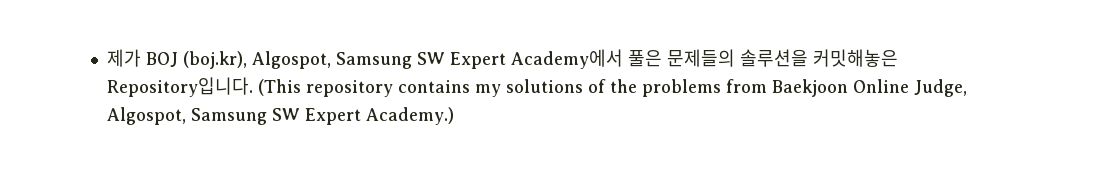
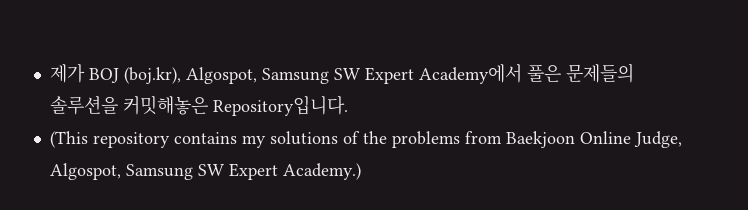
- 제가 BOJ (boj.kr), Algospot, Samsung SW Expert Academy에서 풀은 문제들의 솔루션을 커밋해놓은 Repository입니다. (This repository contains my solutions of the problems from Baekjoon Online Judge, Algospot, Samsung SW Expert Academy.)
+ 제가 BOJ (boj.kr), Algospot, Samsung SW Expert Academy에서 풀은 문제들의 솔루션을 커밋해놓은 Repository입니다.
+ (This repository contains my solutions of the problems from Baekjoon Online Judge, Algospot, Samsung SW Expert Academy.)

